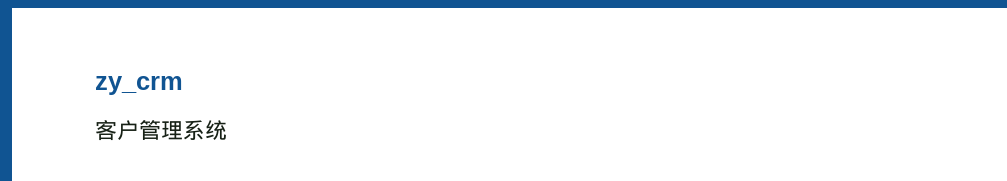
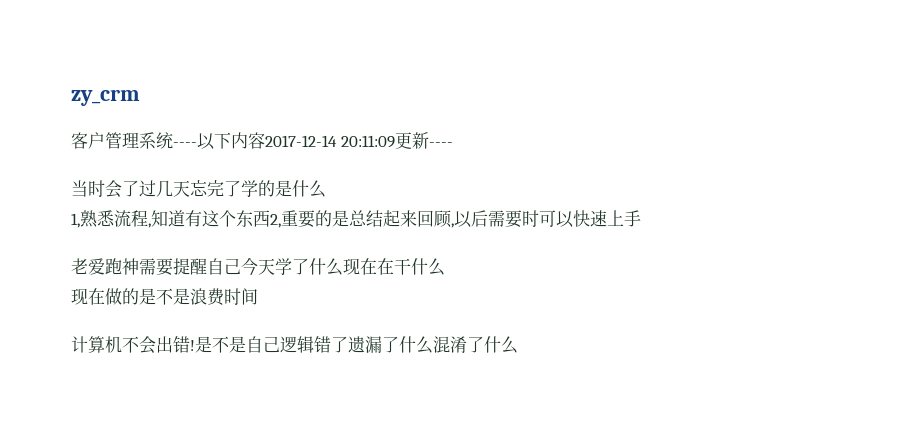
- 客户管理系统
+ 客户管理系统----以下内容2017-12-14 20:11:09更新----
+ 当时会了过几天忘完了学的是什么
+ 1,熟悉流程,知道有这个东西2,重要的是总结起来回顾,以后需要时可以快速上手
+ 老爱跑神需要提醒自己今天学了什么现在在干什么
+ 现在做的是不是浪费时间
+ 计算机不会出错!是不是自己逻辑错了遗漏了什么混淆了什么

